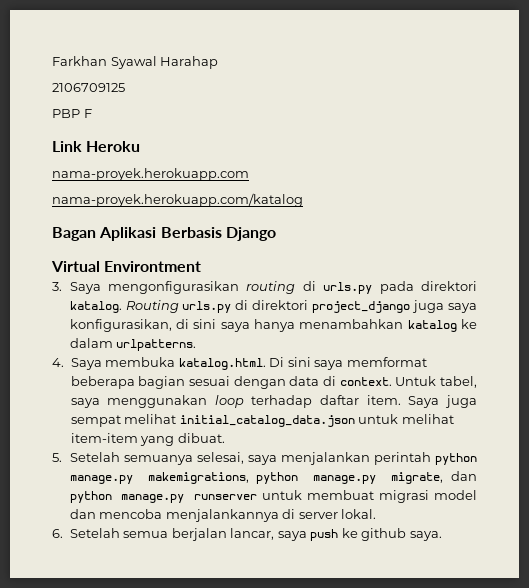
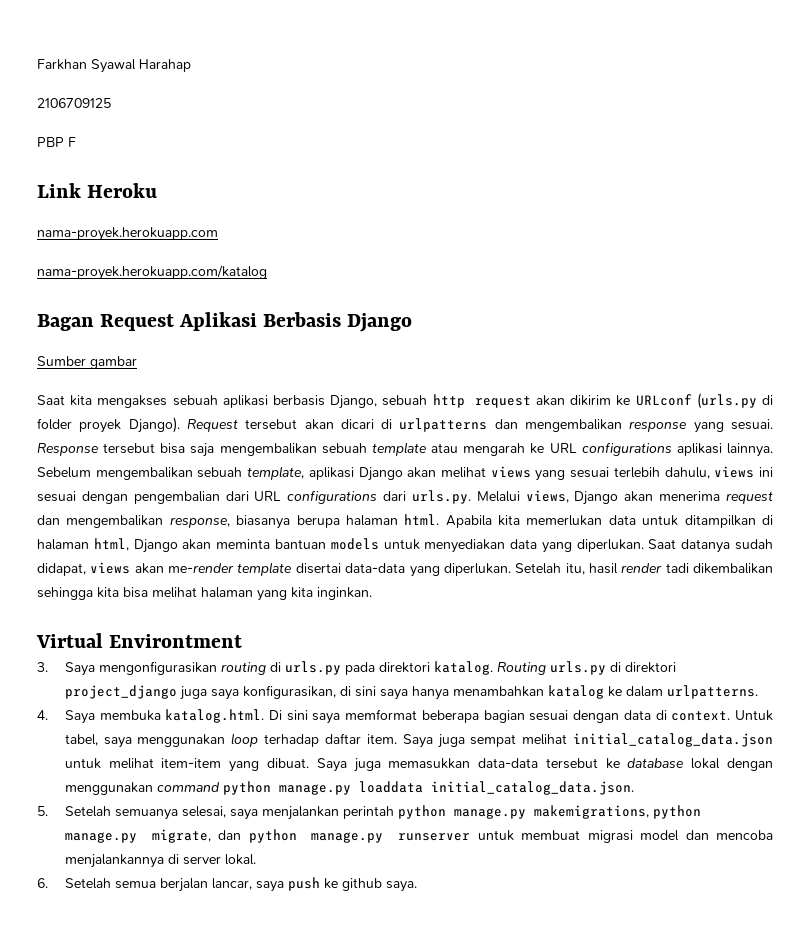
- Bagan Aplikasi Berbasis Django
+ Bagan Request Aplikasi Berbasis Django
+ Sumber gambar
+ Saat kita mengakses sebuah aplikasi berbasis Django, sebuah http request akan dikirim ke URLconf (urls.py di folder proyek Django). Request tersebut akan dicari di urlpatterns dan mengembalikan response yang sesuai. Response tersebut bisa saja mengembalikan sebuah template atau mengarah ke URL configurations aplikasi lainnya. Sebelum mengembalikan sebuah template, aplikasi Django akan melihat views yang sesuai terlebih dahulu, views ini sesuai dengan pengembalian dari URL configurations dari urls.py. Melalui views, Django akan menerima request dan mengembalikan response, biasanya berupa halaman html. Apabila kita memerlukan data untuk ditampilkan di halaman html, Django akan meminta bantuan models untuk menyediakan data yang diperlukan. Saat datanya sudah didapat, views akan me-render template disertai data-data yang diperlukan. Setelah itu, hasil render tadi dikembalikan sehingga kita bisa melihat halaman yang kita inginkan.
+ Saya juga memasukkan data-data tersebut ke database lokal dengan menggunakan command python manage.py loaddata initial_catalog_data.json.

